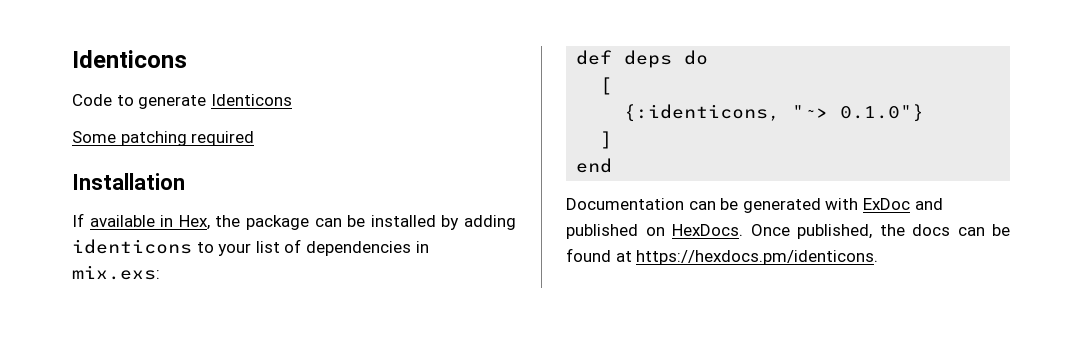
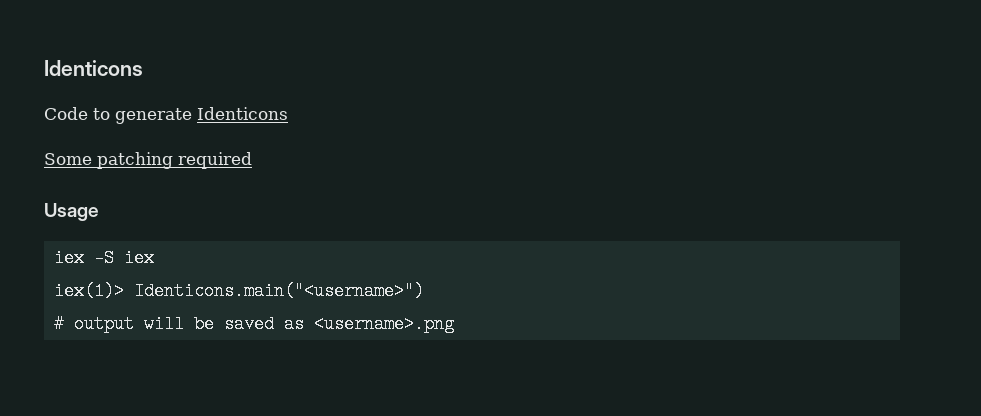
- Installation
- If available in Hex, the package can be installed by adding identicons to your list of dependencies in mix.exs:
- def deps do
- [
- {:identicons, "~> 0.1.0"}
- ]
- end
- Documentation can be generated with ExDoc and published on HexDocs. Once published, the docs can be found at https://hexdocs.pm/identicons.
+ Usage
+ iex -S iex
+ iex(1)> Identicons.main("<username>")
+ # output will be saved as <username>.png

